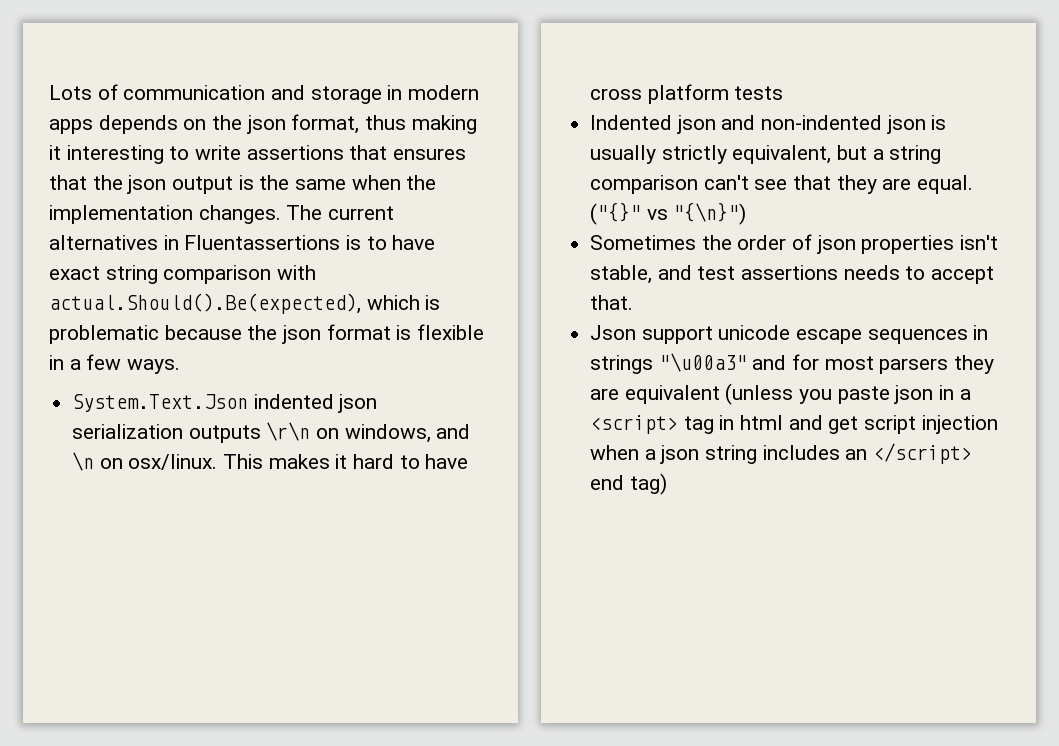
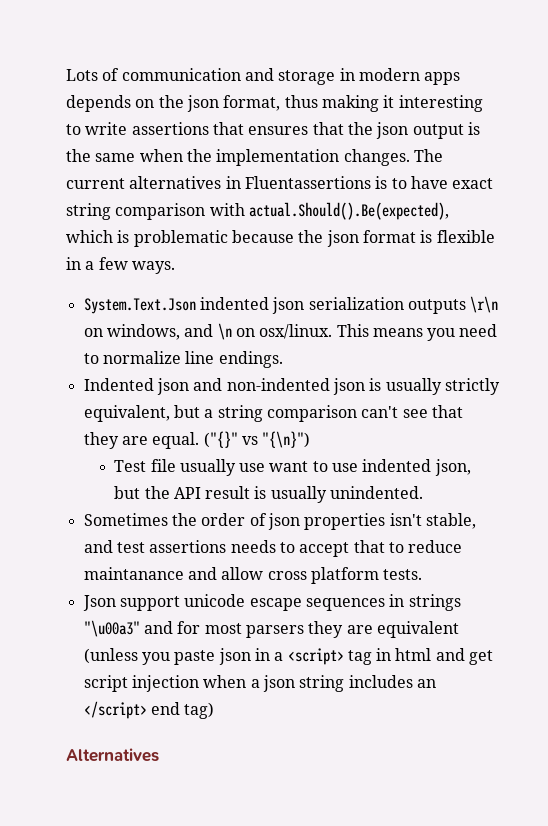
- This makes it hard to have cross platform tests
+ This means you need to normalize line endings.
+ Test file usually use want to use indented json, but the API result is usually unindented.
- Sometimes the order of json properties isn't stable, and test assertions needs to accept that.
+ Sometimes the order of json properties isn't stable, and test assertions needs to accept that to reduce maintanance and allow cross platform tests.
+ Alternatives

